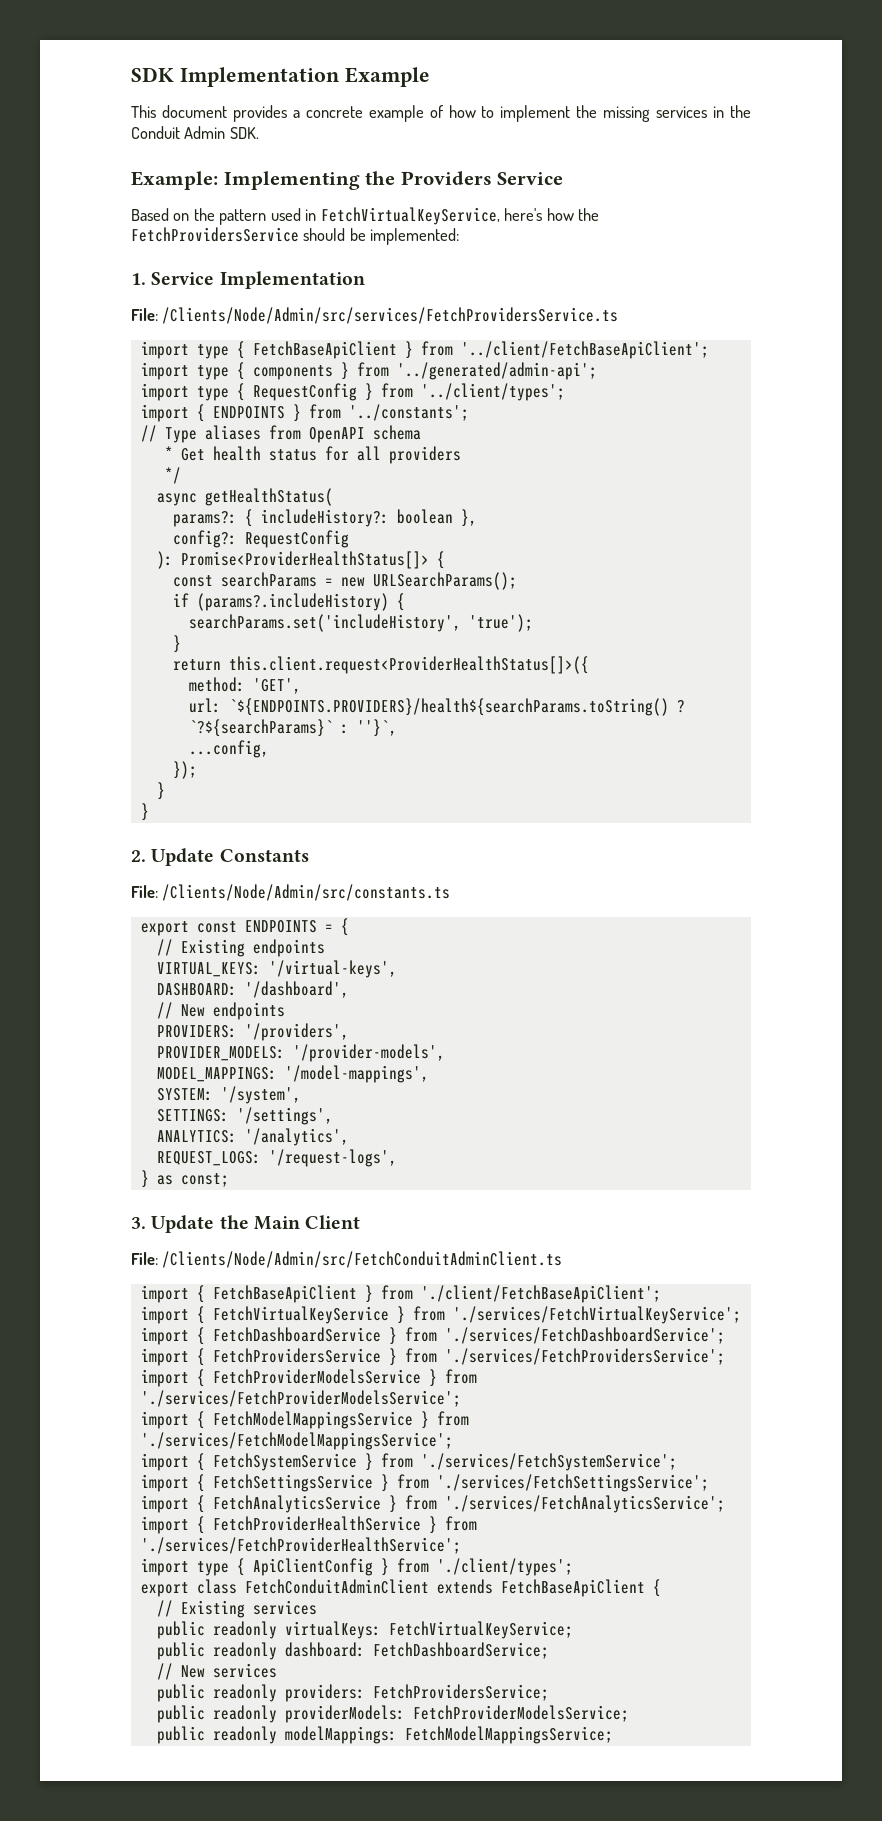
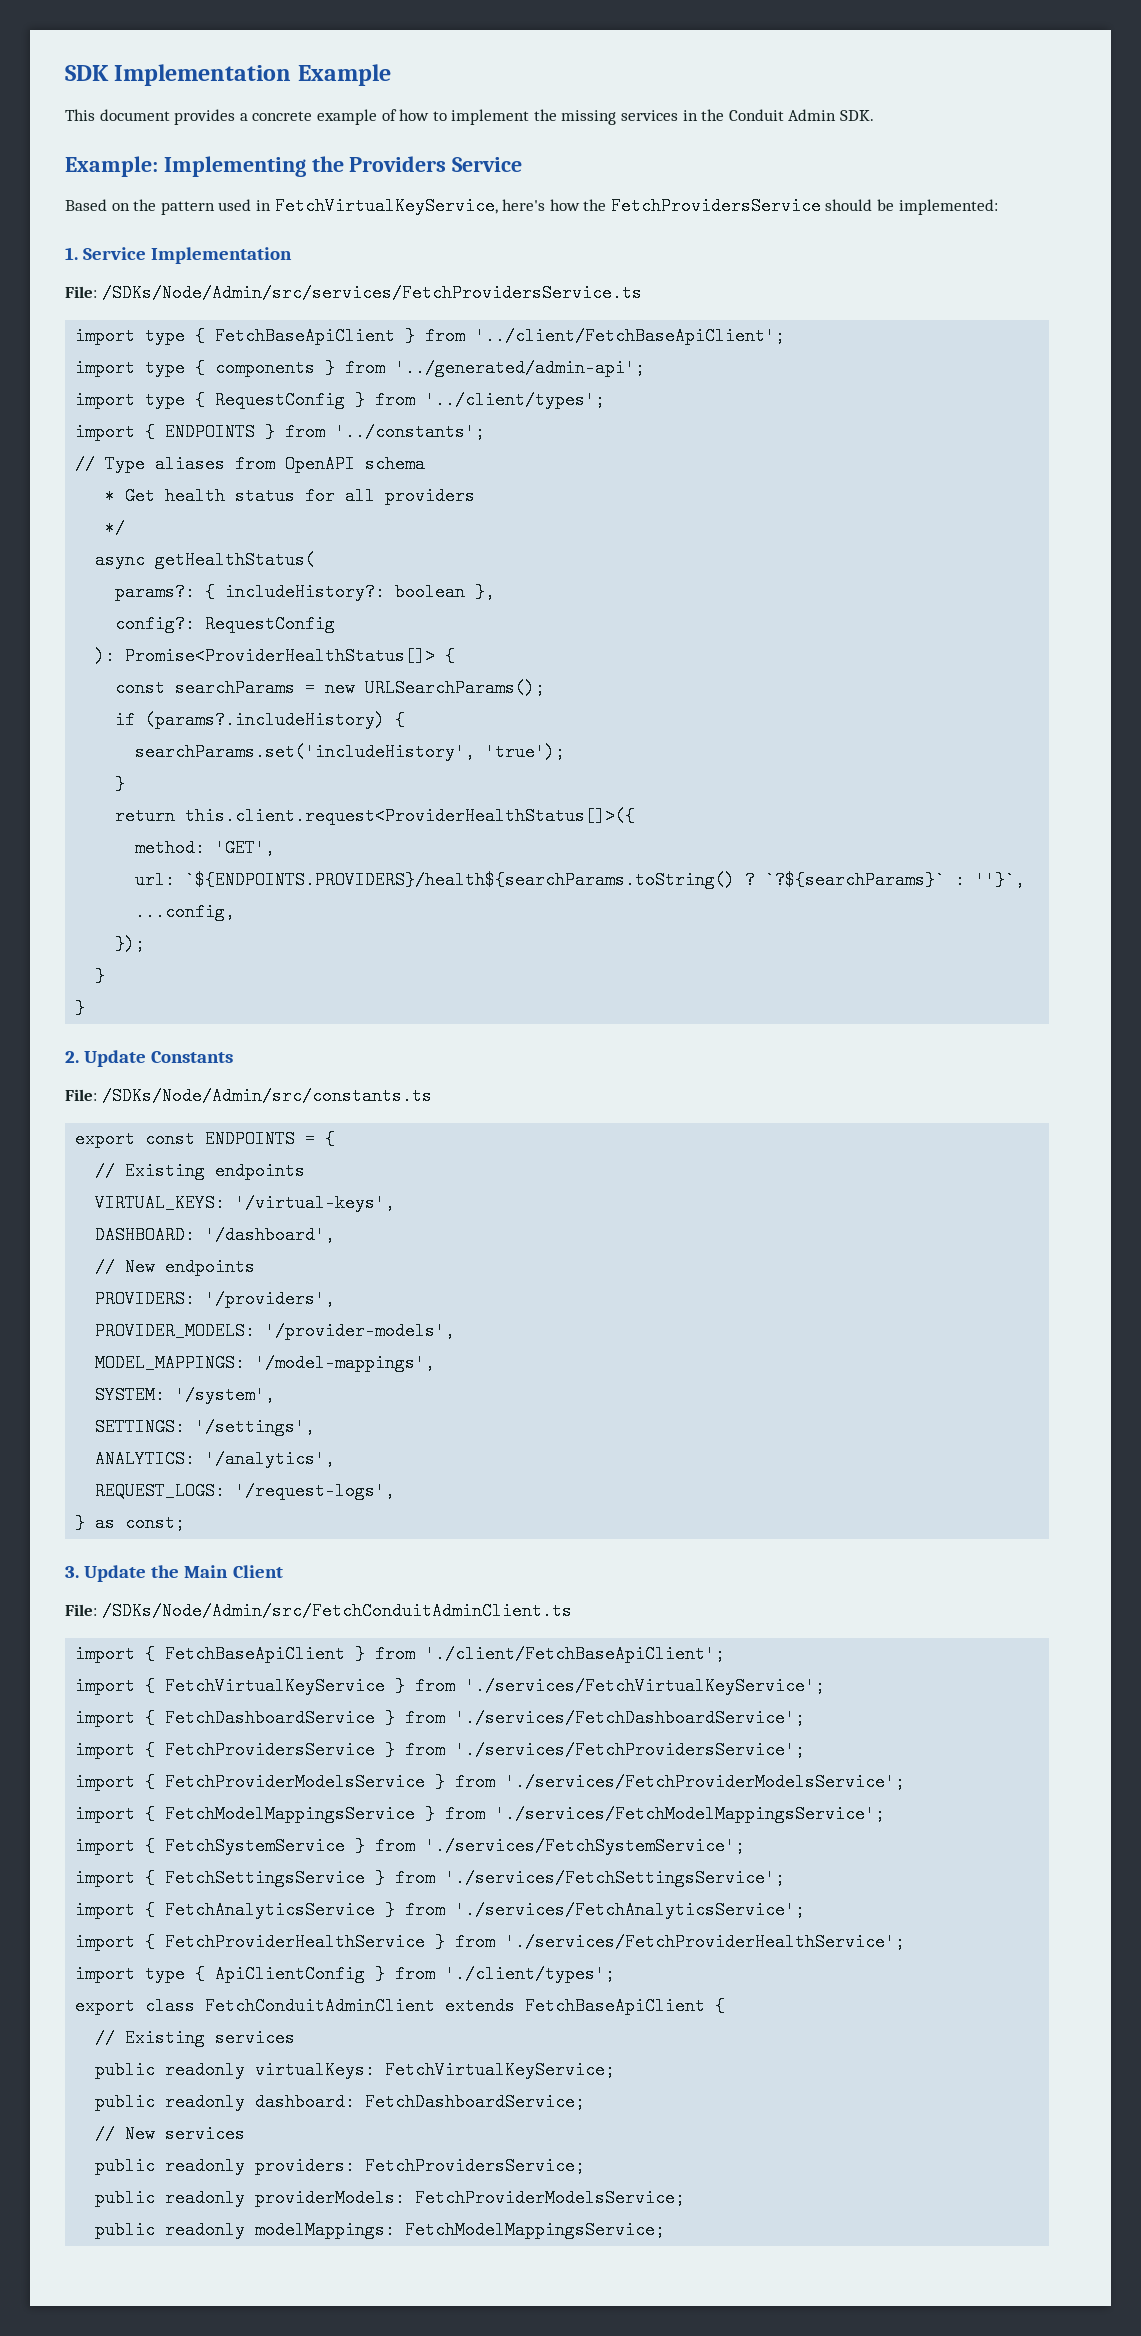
- File: /Clients/Node/Admin/src/services/FetchProvidersService.ts
+ File: /SDKs/Node/Admin/src/services/FetchProvidersService.ts
- File: /Clients/Node/Admin/src/constants.ts
+ File: /SDKs/Node/Admin/src/constants.ts
- File: /Clients/Node/Admin/src/FetchConduitAdminClient.ts
+ File: /SDKs/Node/Admin/src/FetchConduitAdminClient.ts

